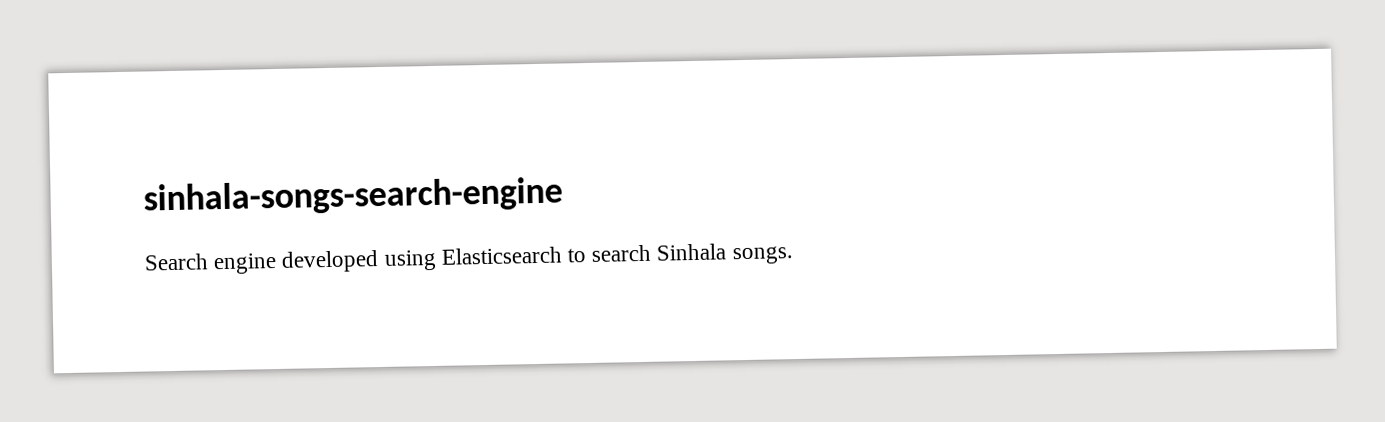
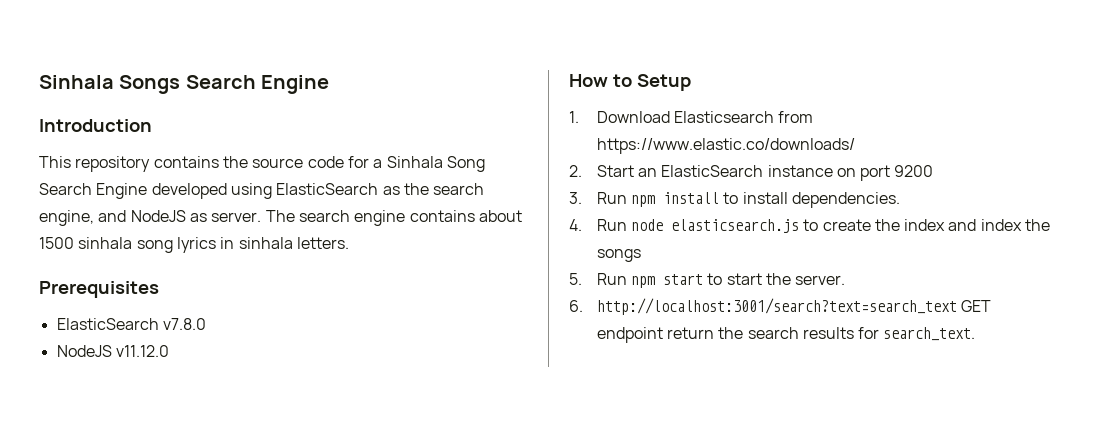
- sinhala-songs-search-engine
- Search engine developed using Elasticsearch to search Sinhala songs.
+ Sinhala Songs Search Engine
+ Introduction
+ This repository contains the source code for a Sinhala Song Search Engine developed using ElasticSearch as the search engine, and NodeJS as server. The search engine contains about 1500 sinhala song lyrics in sinhala letters.
+ Prerequisites
+ ElasticSearch v7.8.0
+ NodeJS v11.12.0
+ How to Setup
+ 1. Download Elasticsearch from https://www.elastic.co/downloads/
+ 2. Start an ElasticSearch instance on port 9200
+ 3. Run npm install to install dependencies.
+ 4. Run node elasticsearch.js to create the index and index the songs
+ 5. Run npm start to start the server.
+ 6. http://localhost:3001/search?text=search_text GET endpoint return the search results for search_text.

